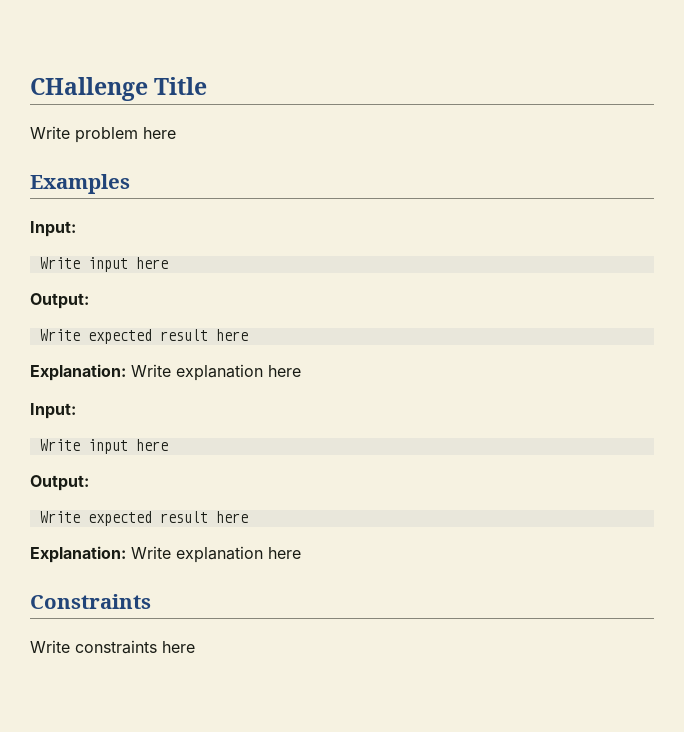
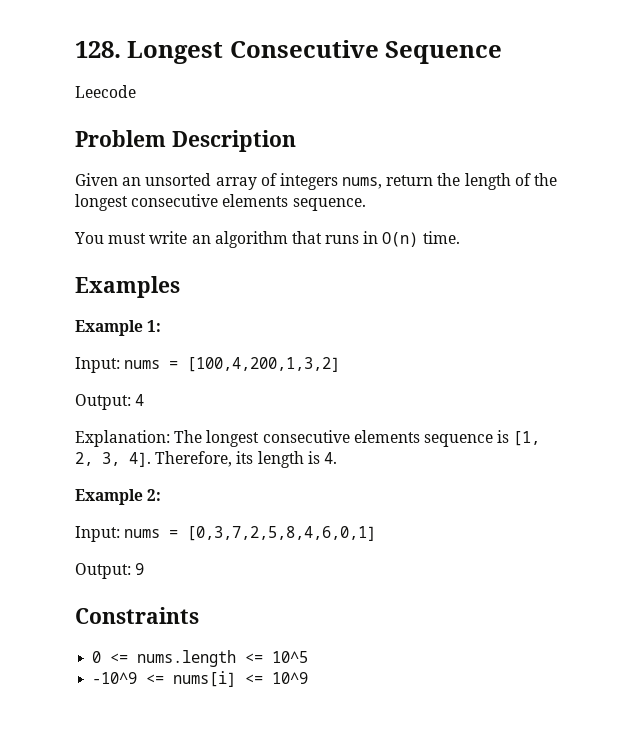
- CHallenge Title
- Write problem here
+ 128. Longest Consecutive Sequence
+ Leecode
+ Problem Description
+ Given an unsorted array of integers nums, return the length of the longest consecutive elements sequence.
+ You must write an algorithm that runs in O(n) time.
  Examples
- Input:
- Write input here
- Output:
- Write expected result here
- Explanation: Write explanation here
- Input:
- Write input here
- Output:
- Write expected result here
- Explanation: Write explanation here
+ Example 1:
+ Input: nums = [100,4,200,1,3,2]
+ Output: 4
+ Explanation: The longest consecutive elements sequence is [1, 2, 3, 4]. Therefore, its length is 4.
+ Example 2:
+ Input: nums = [0,3,7,2,5,8,4,6,0,1]
+ Output: 9
  Constraints
- Write constraints here
+ 0 <= nums.length <= 10^5
+ -10^9 <= nums[i] <= 10^9

